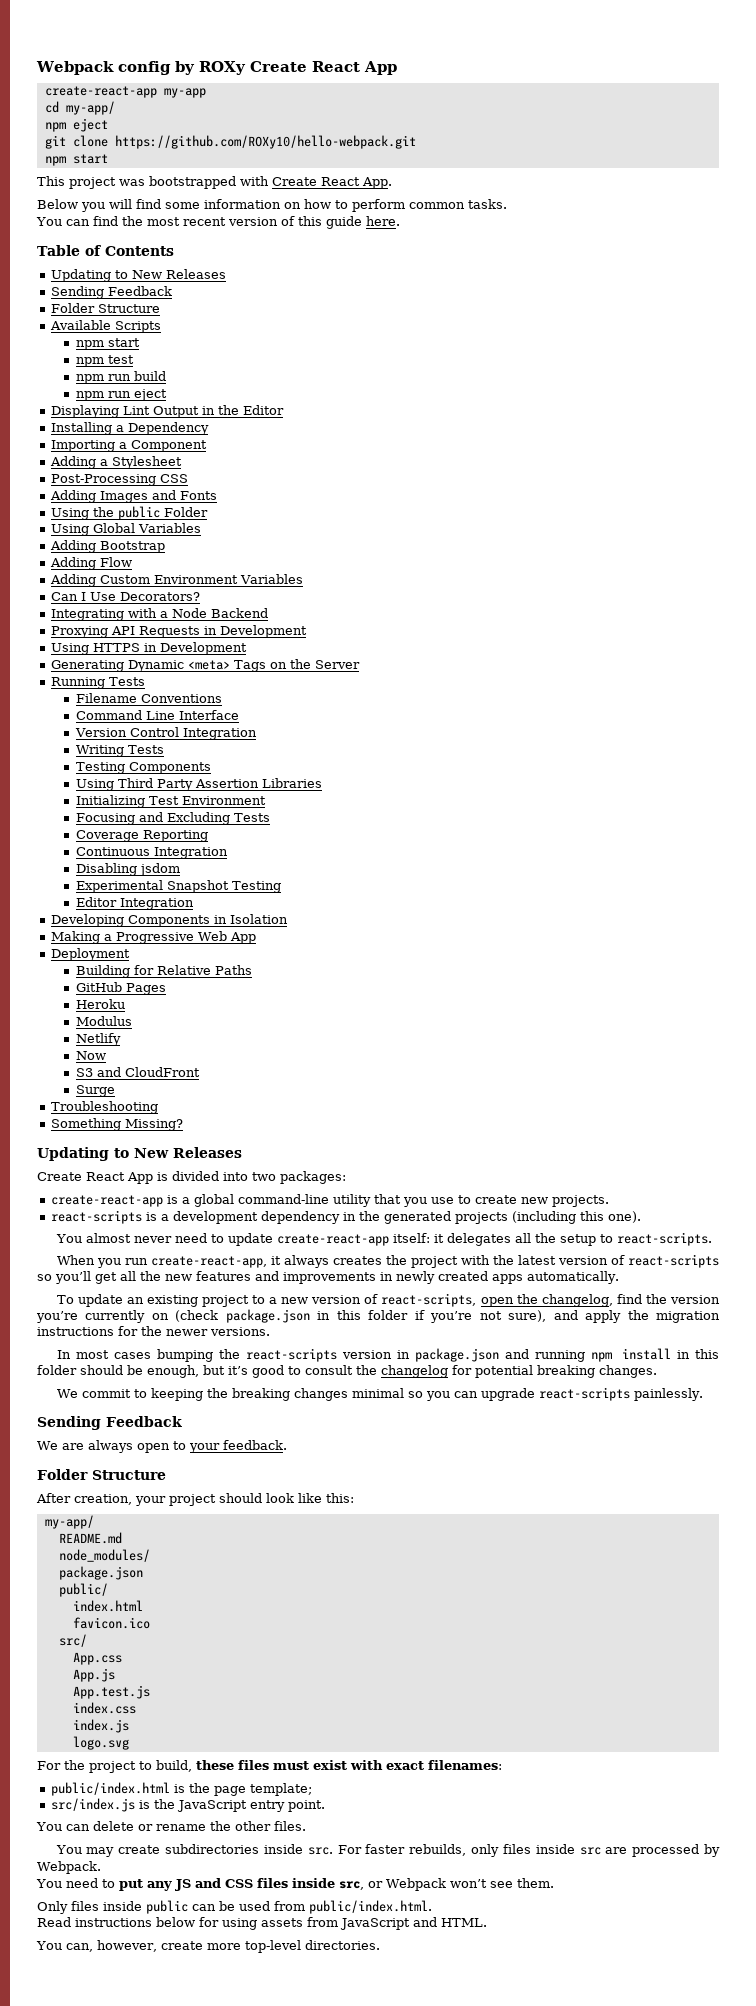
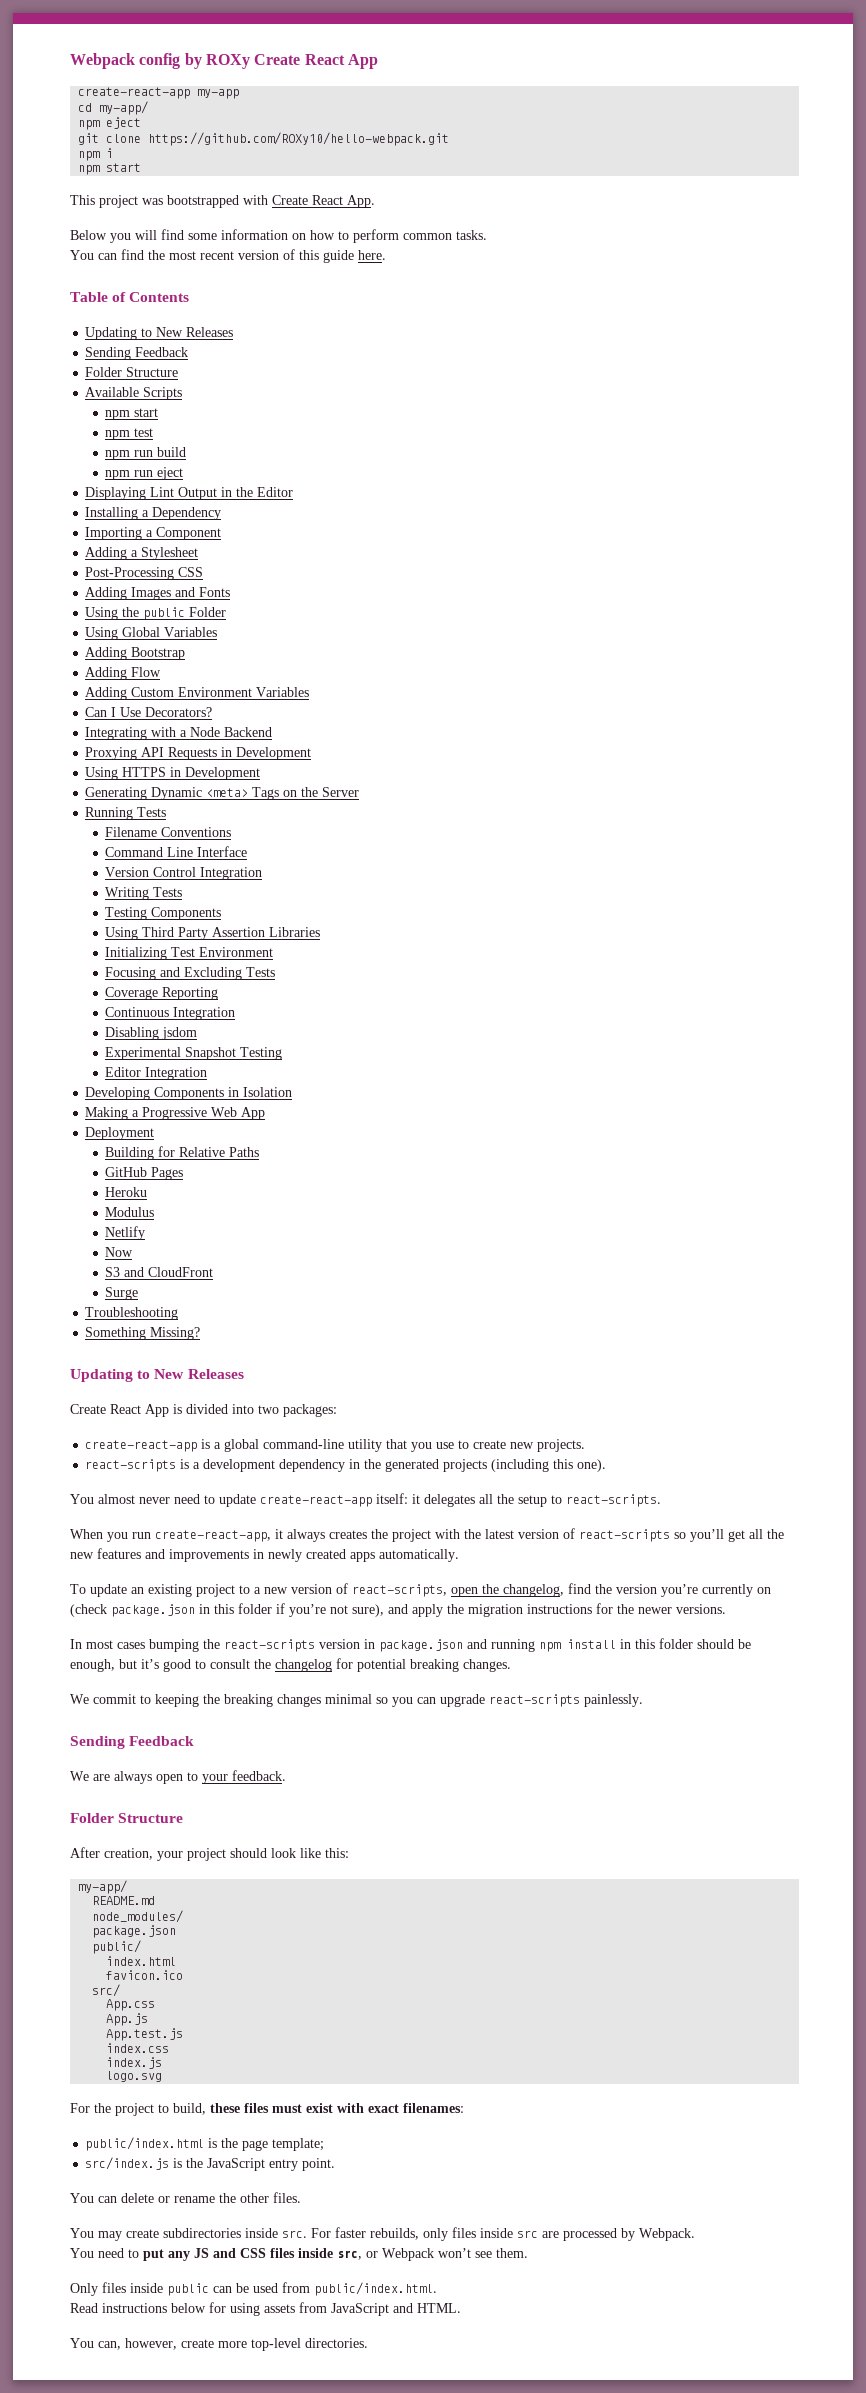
+ npm i

